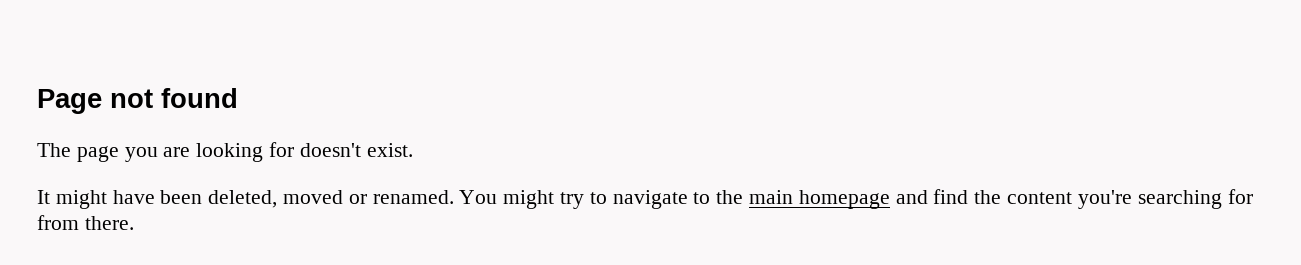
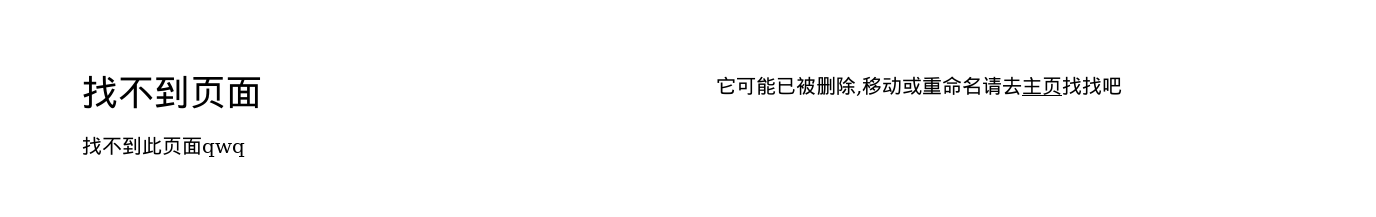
- Page not found
- The page you are looking for doesn't exist.
- It might have been deleted, moved or renamed. You might try to navigate to the main homepage and find the content you're searching for from there.
+ 找不到页面
+ 找不到此页面qwq
+ 它可能已被删除,移动或重命名请去主页找找吧

